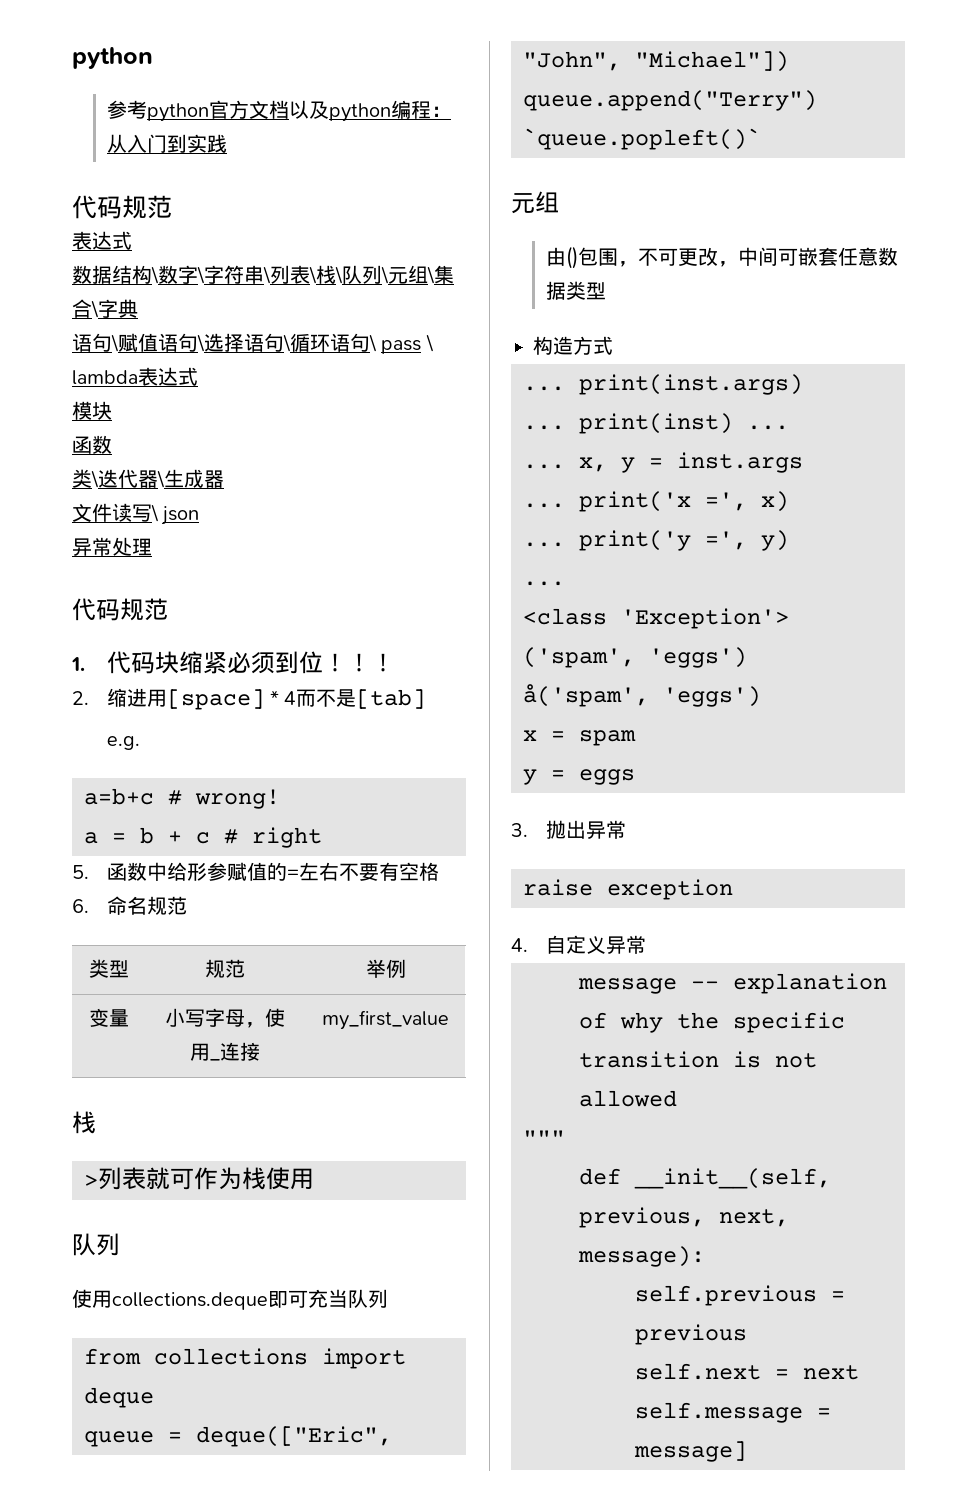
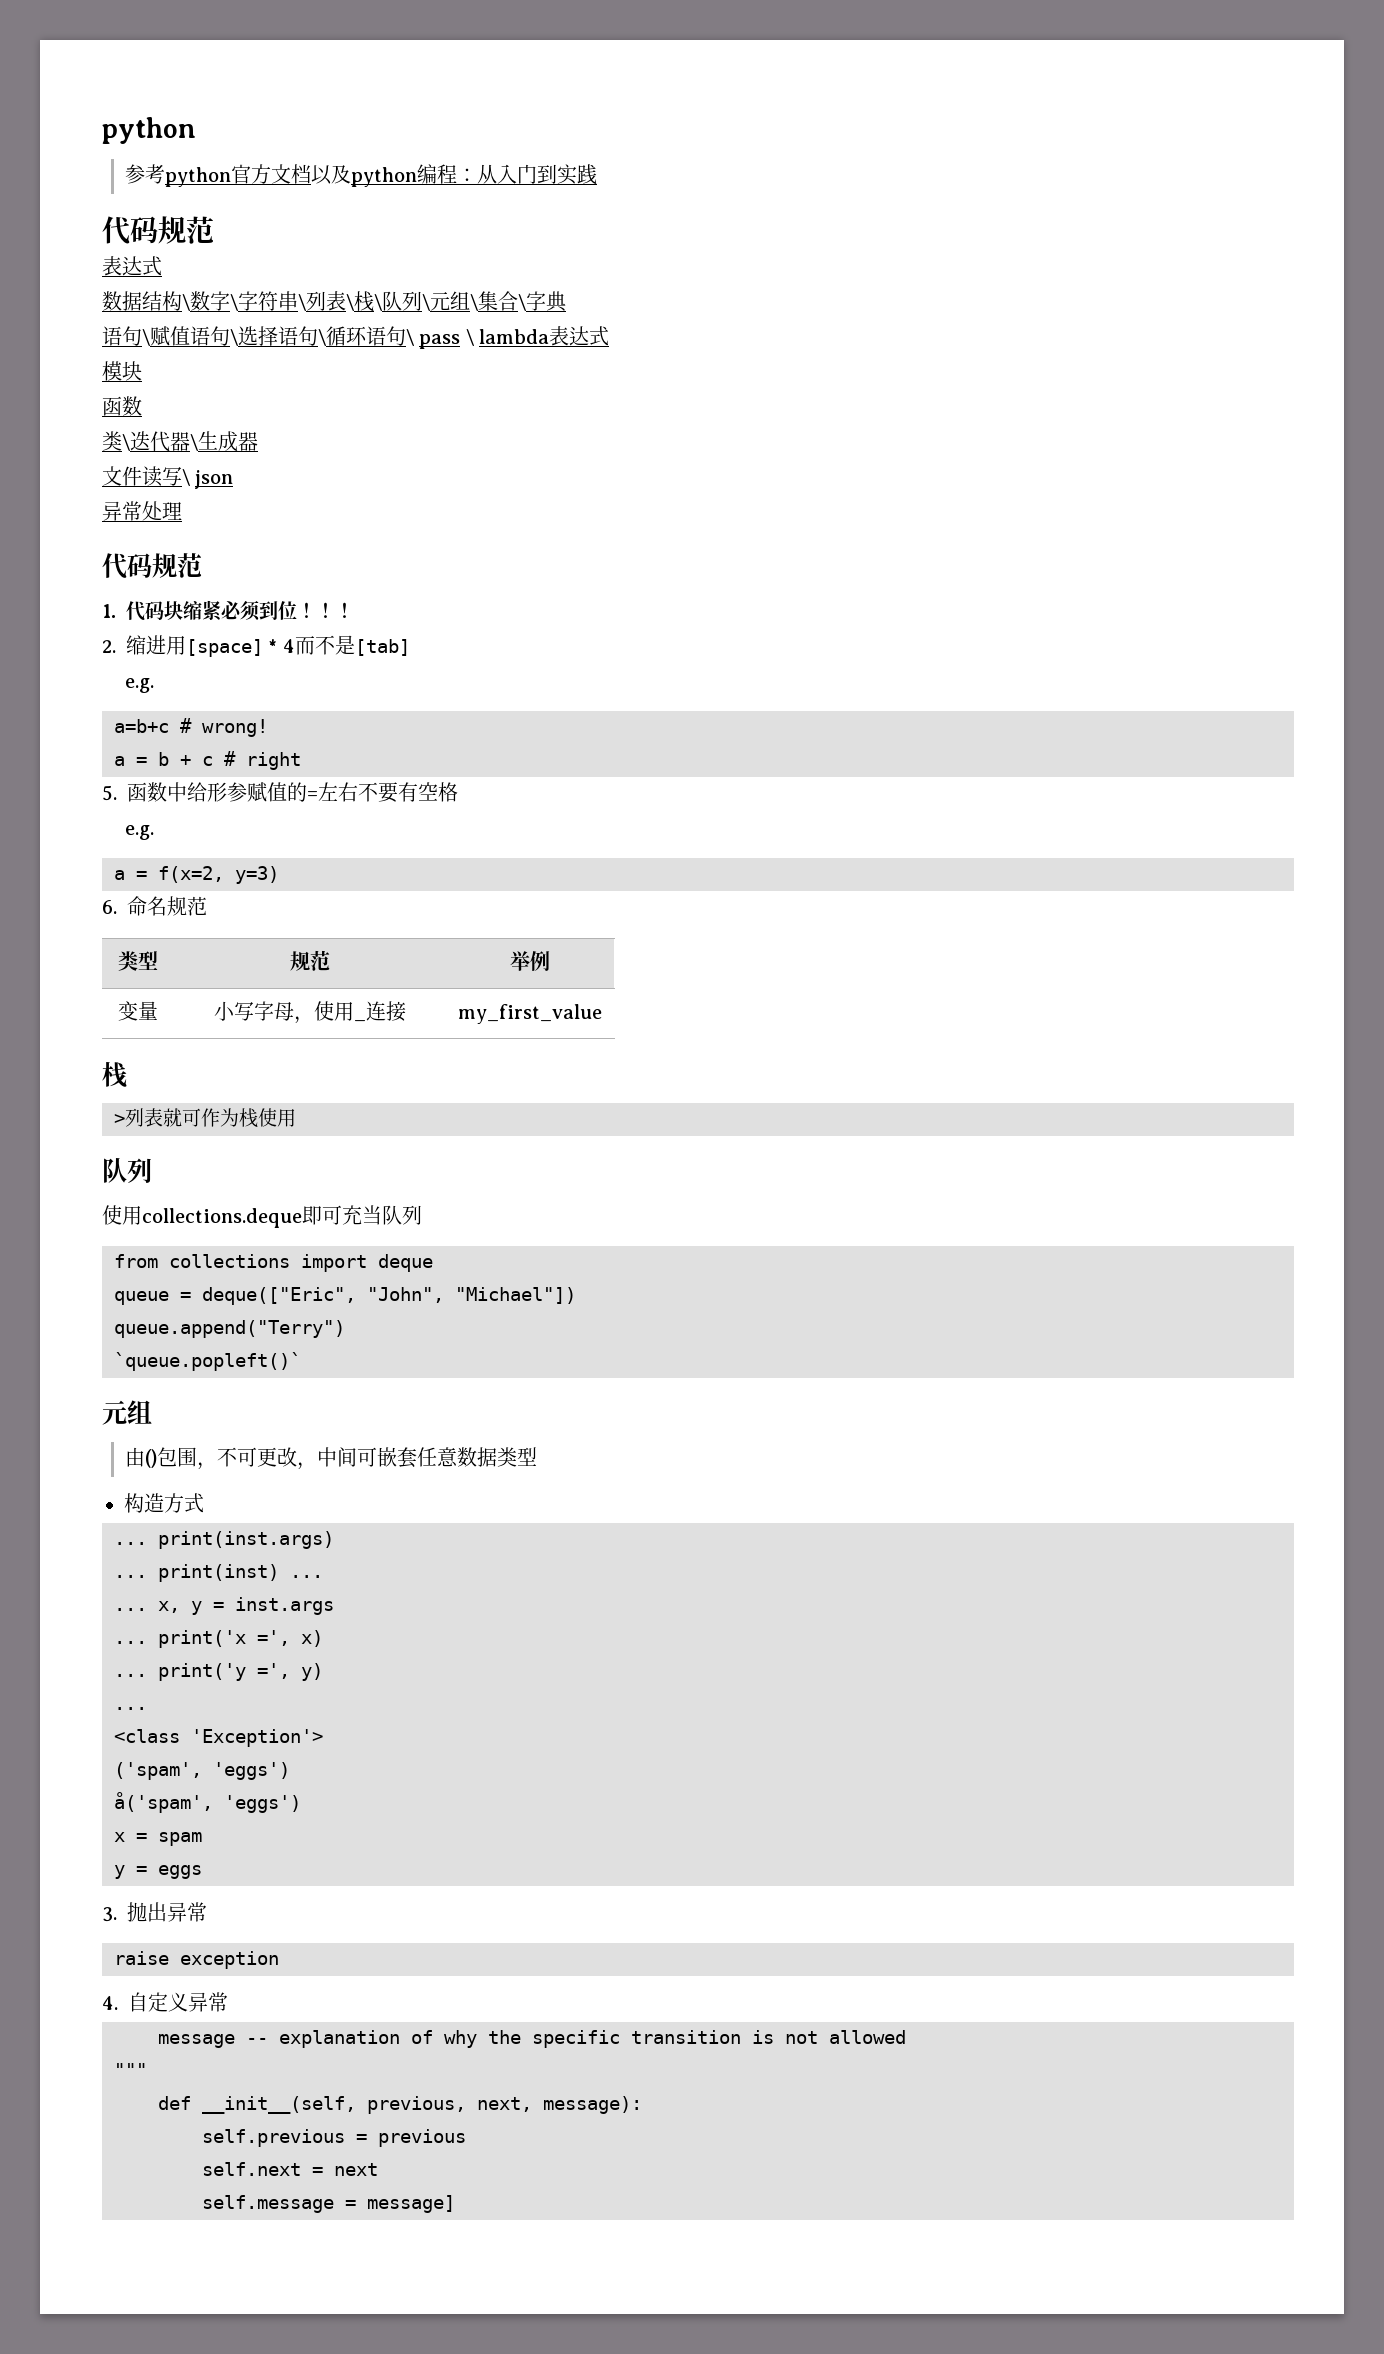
  5.函数中给形参赋值的=左右不要有空格
+ e.g.
+ a = f(x=2, y=3)

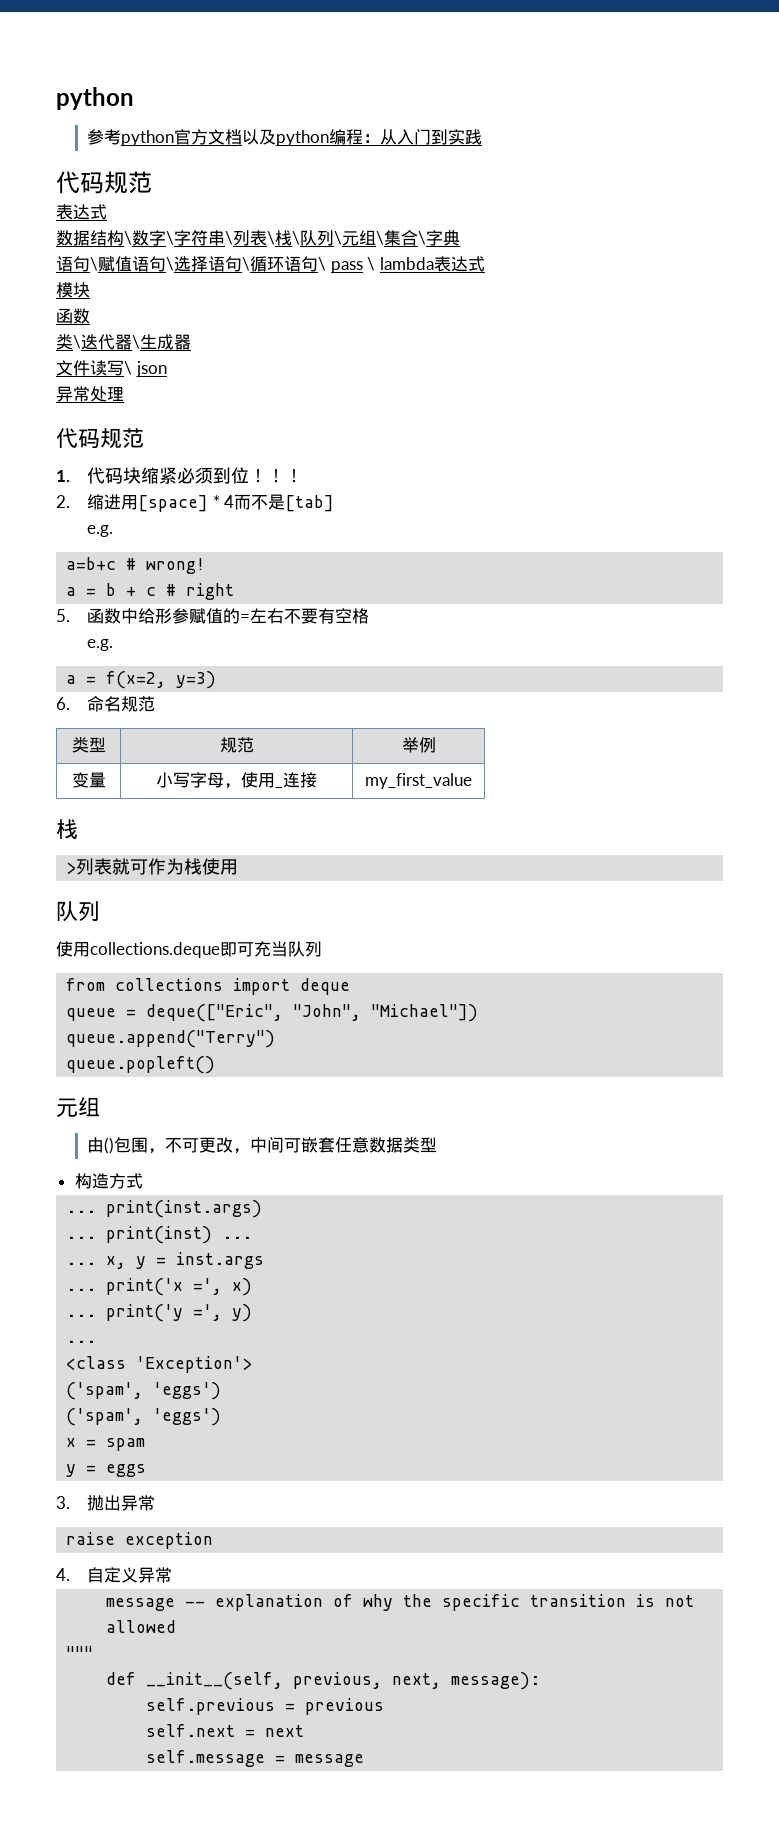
- `queue.popleft()`
+ queue.popleft()
  <class 'Exception'>
  ('spam', 'eggs')
- å('spam', 'eggs')
+ ('spam', 'eggs')
- self.message = message]
+ self.message = message

